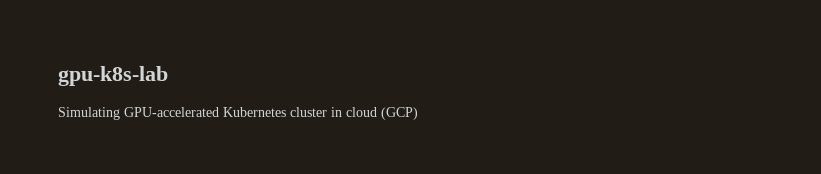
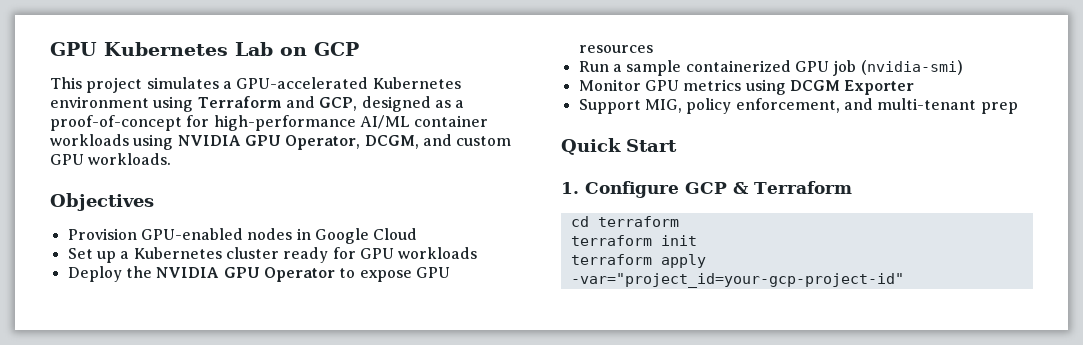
- gpu-k8s-lab
- Simulating GPU-accelerated Kubernetes cluster in cloud (GCP)
+ GPU Kubernetes Lab on GCP
+ This project simulates a GPU-accelerated Kubernetes environment using Terraform and GCP, designed as a proof-of-concept for high-performance AI/ML container workloads using NVIDIA GPU Operator, DCGM, and custom GPU workloads.
+ Objectives
+ Provision GPU-enabled nodes in Google Cloud
+ Set up a Kubernetes cluster ready for GPU workloads
+ Deploy the NVIDIA GPU Operator to expose GPU resources
+ Run a sample containerized GPU job (nvidia-smi)
+ Monitor GPU metrics using DCGM Exporter
+ Support MIG, policy enforcement, and multi-tenant prep
+ Quick Start
+ 1. Configure GCP & Terraform
+ cd terraform
+ terraform init
+ terraform apply -var="project_id=your-gcp-project-id"

